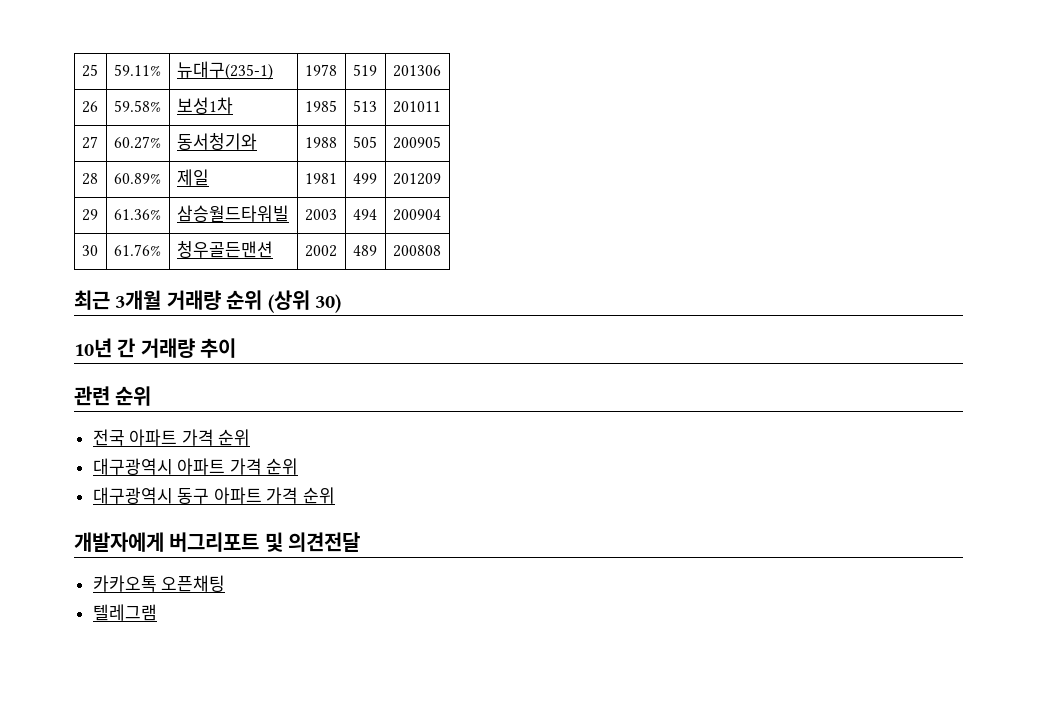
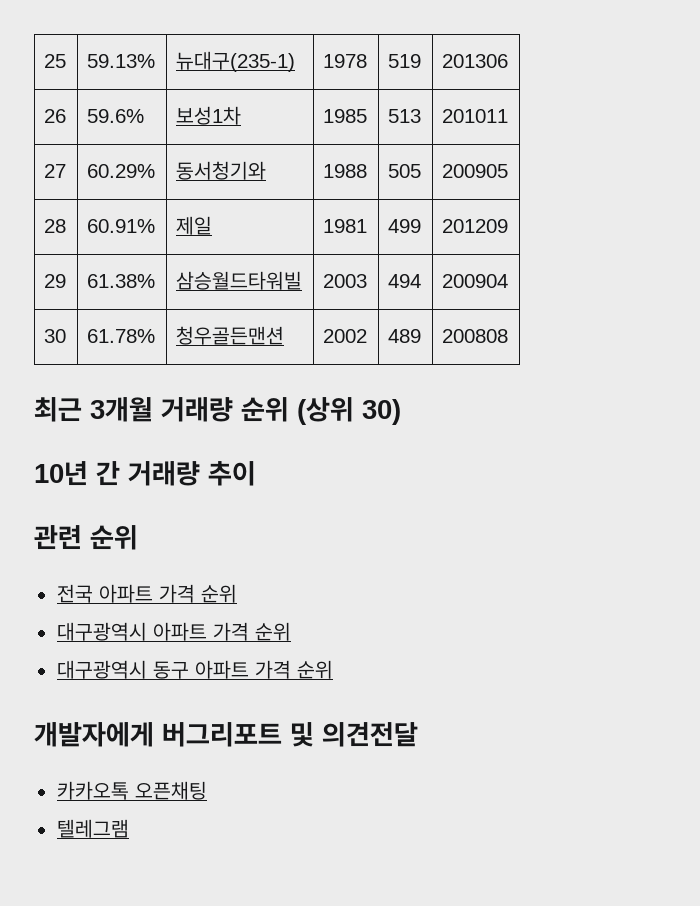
- 25 | 59.11% | 뉴대구(235-1) | 1978 | 519 | 201306
+ 25 | 59.13% | 뉴대구(235-1) | 1978 | 519 | 201306
- 26 | 59.58% | 보성1차 | 1985 | 513 | 201011
+ 26 | 59.6% | 보성1차 | 1985 | 513 | 201011
- 27 | 60.27% | 동서청기와 | 1988 | 505 | 200905
+ 27 | 60.29% | 동서청기와 | 1988 | 505 | 200905
- 28 | 60.89% | 제일 | 1981 | 499 | 201209
+ 28 | 60.91% | 제일 | 1981 | 499 | 201209
- 29 | 61.36% | 삼승월드타워빌 | 2003 | 494 | 200904
+ 29 | 61.38% | 삼승월드타워빌 | 2003 | 494 | 200904
- 30 | 61.76% | 청우골든맨션 | 2002 | 489 | 200808
+ 30 | 61.78% | 청우골든맨션 | 2002 | 489 | 200808

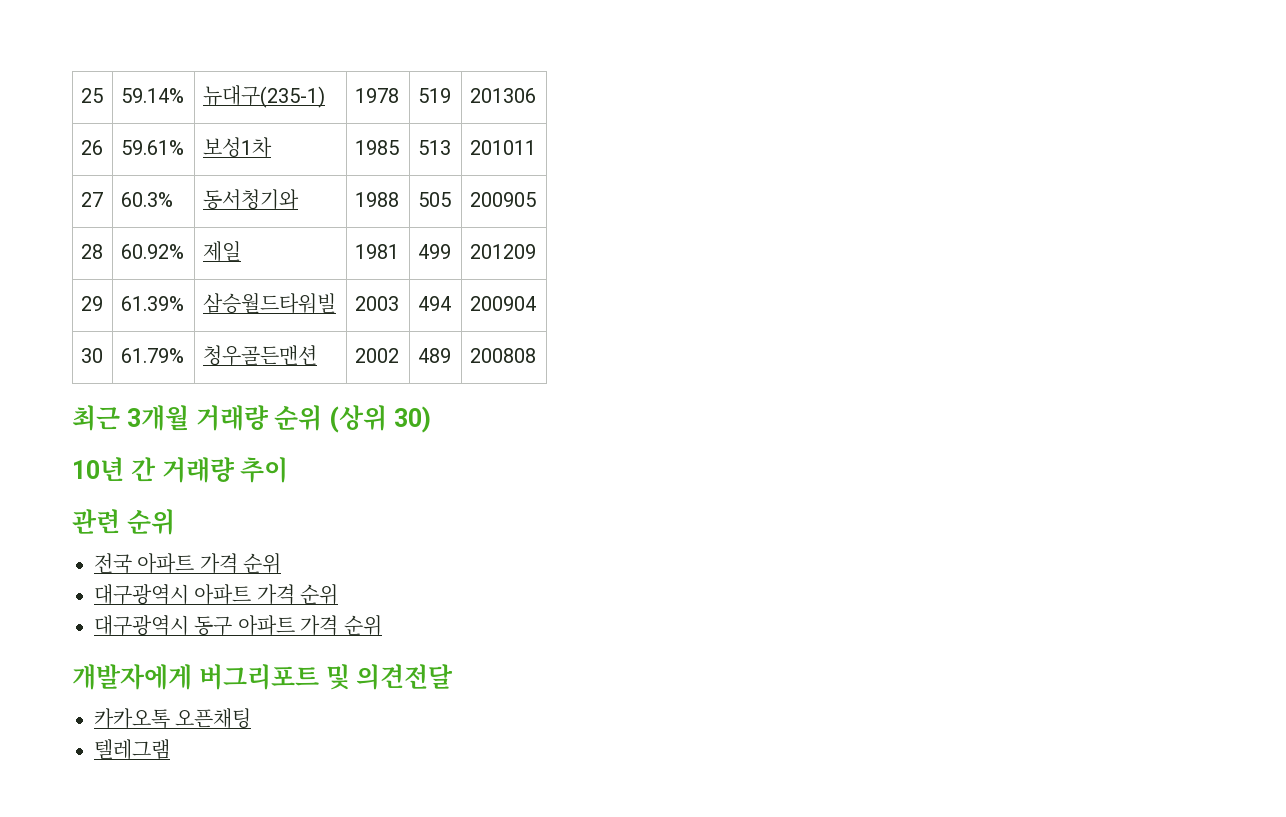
- 25 | 59.13% | 뉴대구(235-1) | 1978 | 519 | 201306
+ 25 | 59.14% | 뉴대구(235-1) | 1978 | 519 | 201306
- 26 | 59.6% | 보성1차 | 1985 | 513 | 201011
+ 26 | 59.61% | 보성1차 | 1985 | 513 | 201011
- 27 | 60.29% | 동서청기와 | 1988 | 505 | 200905
+ 27 | 60.3% | 동서청기와 | 1988 | 505 | 200905
- 28 | 60.91% | 제일 | 1981 | 499 | 201209
+ 28 | 60.92% | 제일 | 1981 | 499 | 201209
- 29 | 61.38% | 삼승월드타워빌 | 2003 | 494 | 200904
+ 29 | 61.39% | 삼승월드타워빌 | 2003 | 494 | 200904
- 30 | 61.78% | 청우골든맨션 | 2002 | 489 | 200808
+ 30 | 61.79% | 청우골든맨션 | 2002 | 489 | 200808

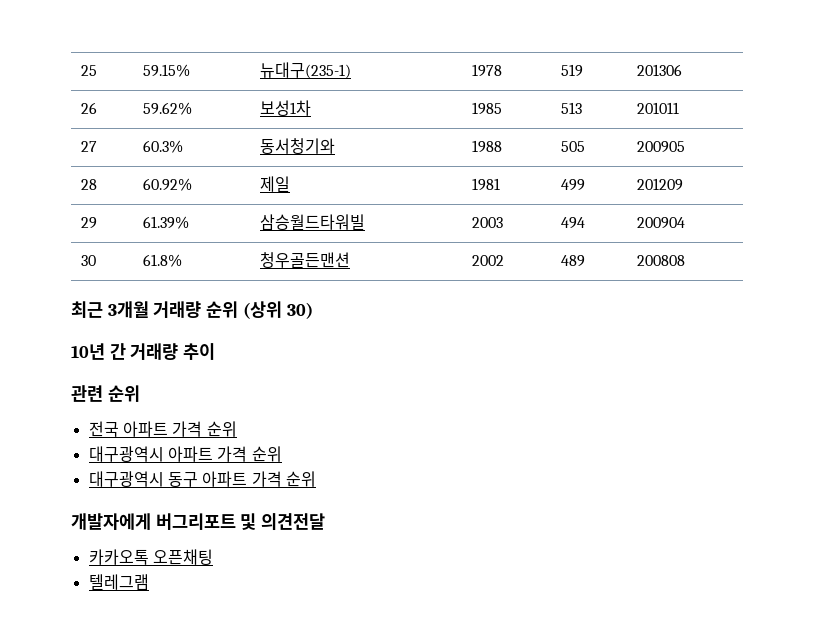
- 25 | 59.14% | 뉴대구(235-1) | 1978 | 519 | 201306
+ 25 | 59.15% | 뉴대구(235-1) | 1978 | 519 | 201306
- 26 | 59.61% | 보성1차 | 1985 | 513 | 201011
+ 26 | 59.62% | 보성1차 | 1985 | 513 | 201011
- 30 | 61.79% | 청우골든맨션 | 2002 | 489 | 200808
+ 30 | 61.8% | 청우골든맨션 | 2002 | 489 | 200808

